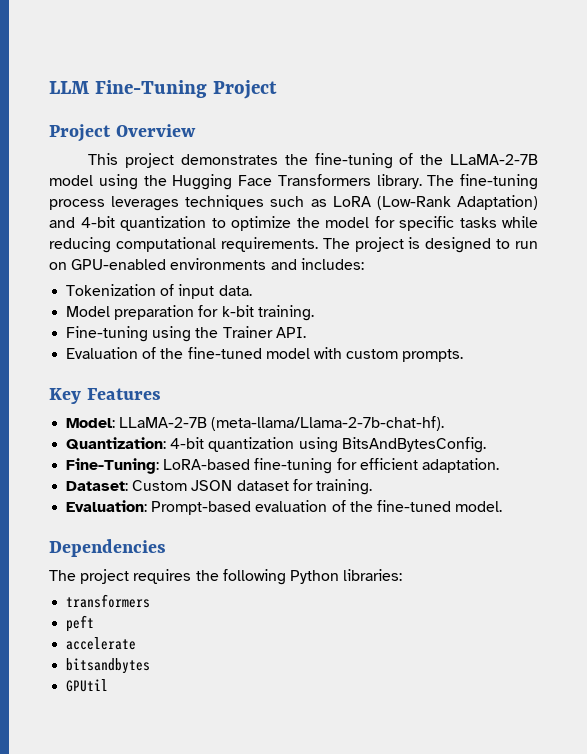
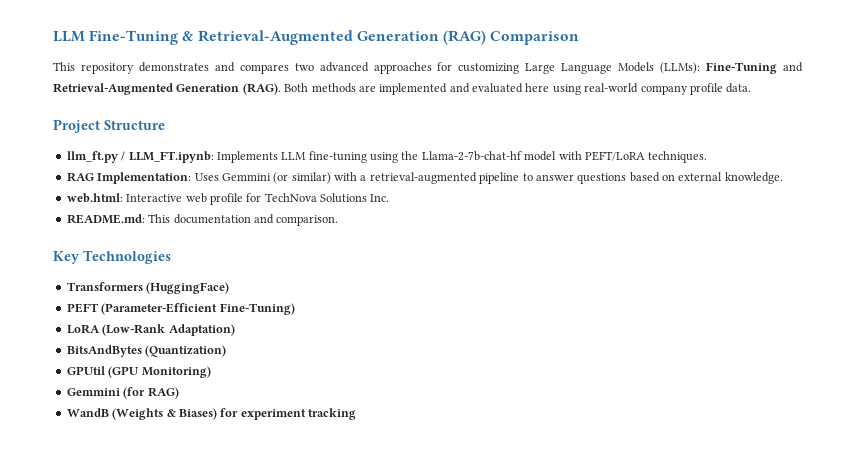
- LLM Fine-Tuning Project
- Project Overview
- This project demonstrates the fine-tuning of the LLaMA-2-7B model using the Hugging Face Transformers library. The fine-tuning process leverages techniques such as LoRA (Low-Rank Adaptation) and 4-bit quantization to optimize the model for specific tasks while reducing computational requirements. The project is designed to run on GPU-enabled environments and includes:
- Tokenization of input data.
- Model preparation for k-bit training.
- Fine-tuning using the Trainer API.
- Evaluation of the fine-tuned model with custom prompts.
- Key Features
- Model: LLaMA-2-7B (meta-llama/Llama-2-7b-chat-hf).
- Quantization: 4-bit quantization using BitsAndBytesConfig.
- Fine-Tuning: LoRA-based fine-tuning for efficient adaptation.
- Dataset: Custom JSON dataset for training.
- Evaluation: Prompt-based evaluation of the fine-tuned model.
- Dependencies
- The project requires the following Python libraries:
- transformers
- peft
- accelerate
- bitsandbytes
- GPUtil
+ LLM Fine-Tuning & Retrieval-Augmented Generation (RAG) Comparison
+ This repository demonstrates and compares two advanced approaches for customizing Large Language Models (LLMs): Fine-Tuning and Retrieval-Augmented Generation (RAG). Both methods are implemented and evaluated here using real-world company profile data.
+ Project Structure
+ llm_ft.py / LLM_FT.ipynb: Implements LLM fine-tuning using the Llama-2-7b-chat-hf model with PEFT/LoRA techniques.
+ RAG Implementation: Uses Gemmini (or similar) with a retrieval-augmented pipeline to answer questions based on external knowledge.
+ web.html: Interactive web profile for TechNova Solutions Inc.
+ README.md: This documentation and comparison.
+ Key Technologies
+ Transformers (HuggingFace)
+ PEFT (Parameter-Efficient Fine-Tuning)
+ LoRA (Low-Rank Adaptation)
+ BitsAndBytes (Quantization)
+ GPUtil (GPU Monitoring)
+ Gemmini (for RAG)
+ WandB (Weights & Biases) for experiment tracking

